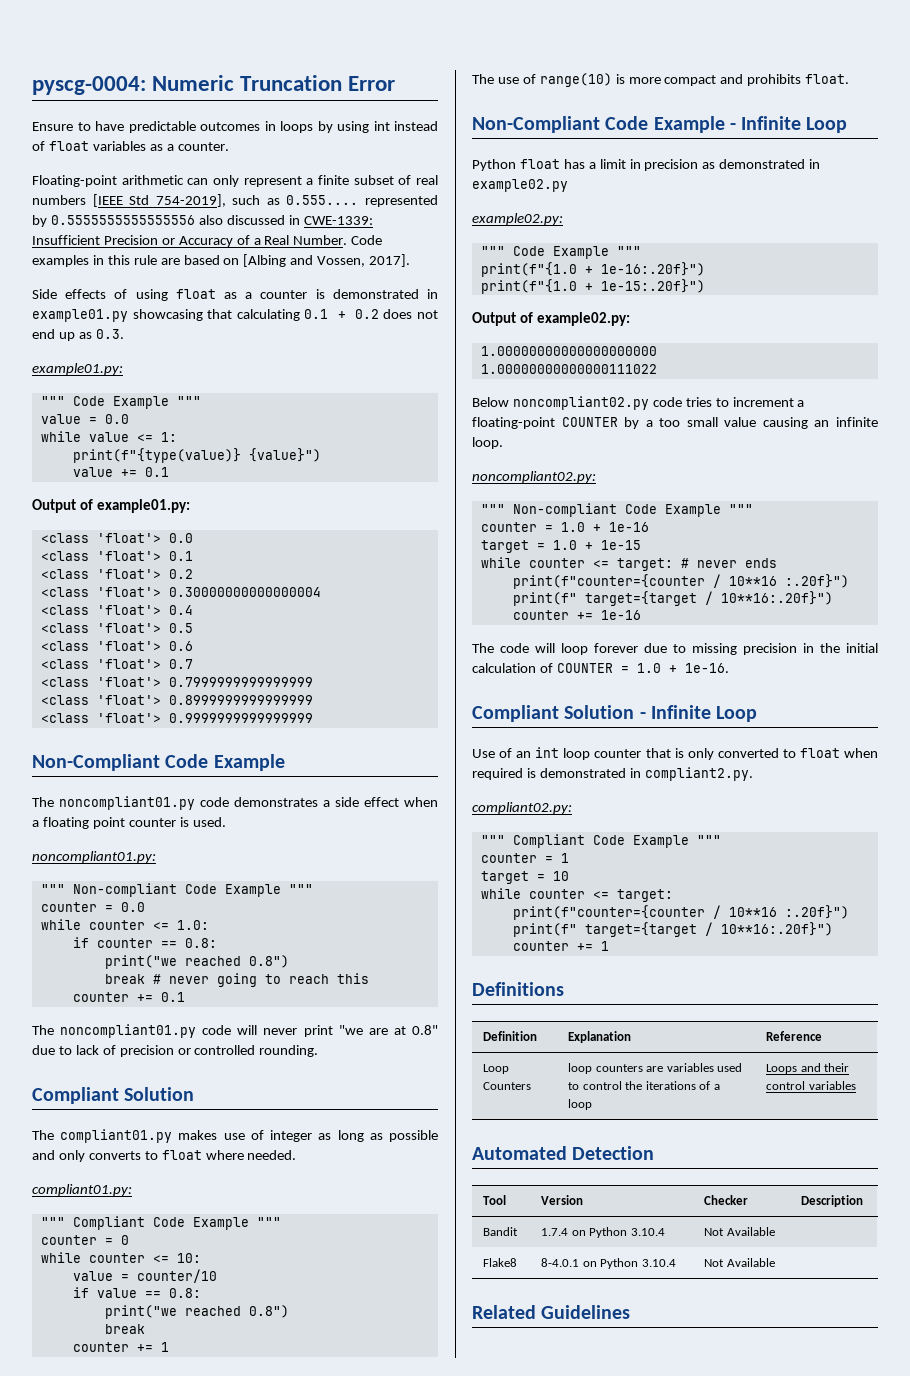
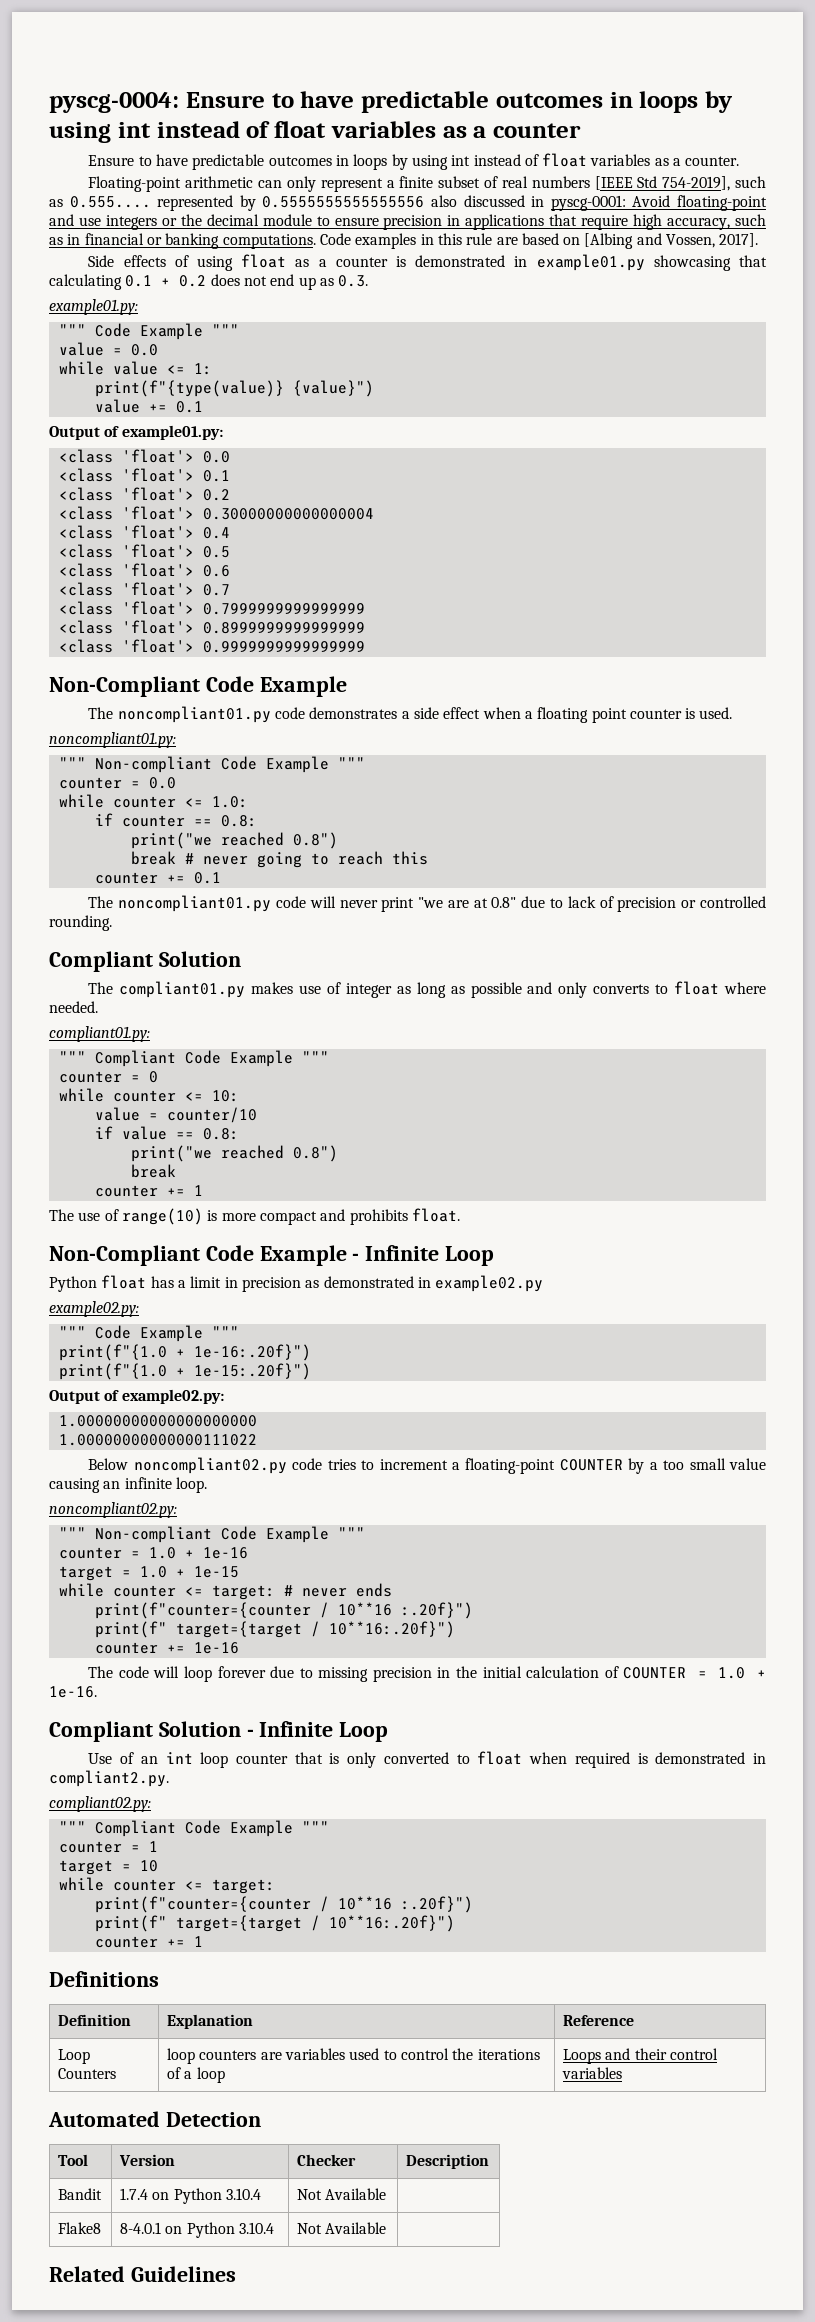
- pyscg-0004: Numeric Truncation Error
+ pyscg-0004: Ensure to have predictable outcomes in loops by using int instead of float variables as a counter
- Floating-point arithmetic can only represent a finite subset of real numbers [IEEE Std 754-2019], such as 0.555.... represented by 0.5555555555555556 also discussed in CWE-1339: Insufficient Precision or Accuracy of a Real Number.
+ Floating-point arithmetic can only represent a finite subset of real numbers [IEEE Std 754-2019], such as 0.555.... represented by 0.5555555555555556 also discussed in pyscg-0001: Avoid floating-point and use integers or the decimal module to ensure precision in applications that require high accuracy, such as in financial or banking computations.

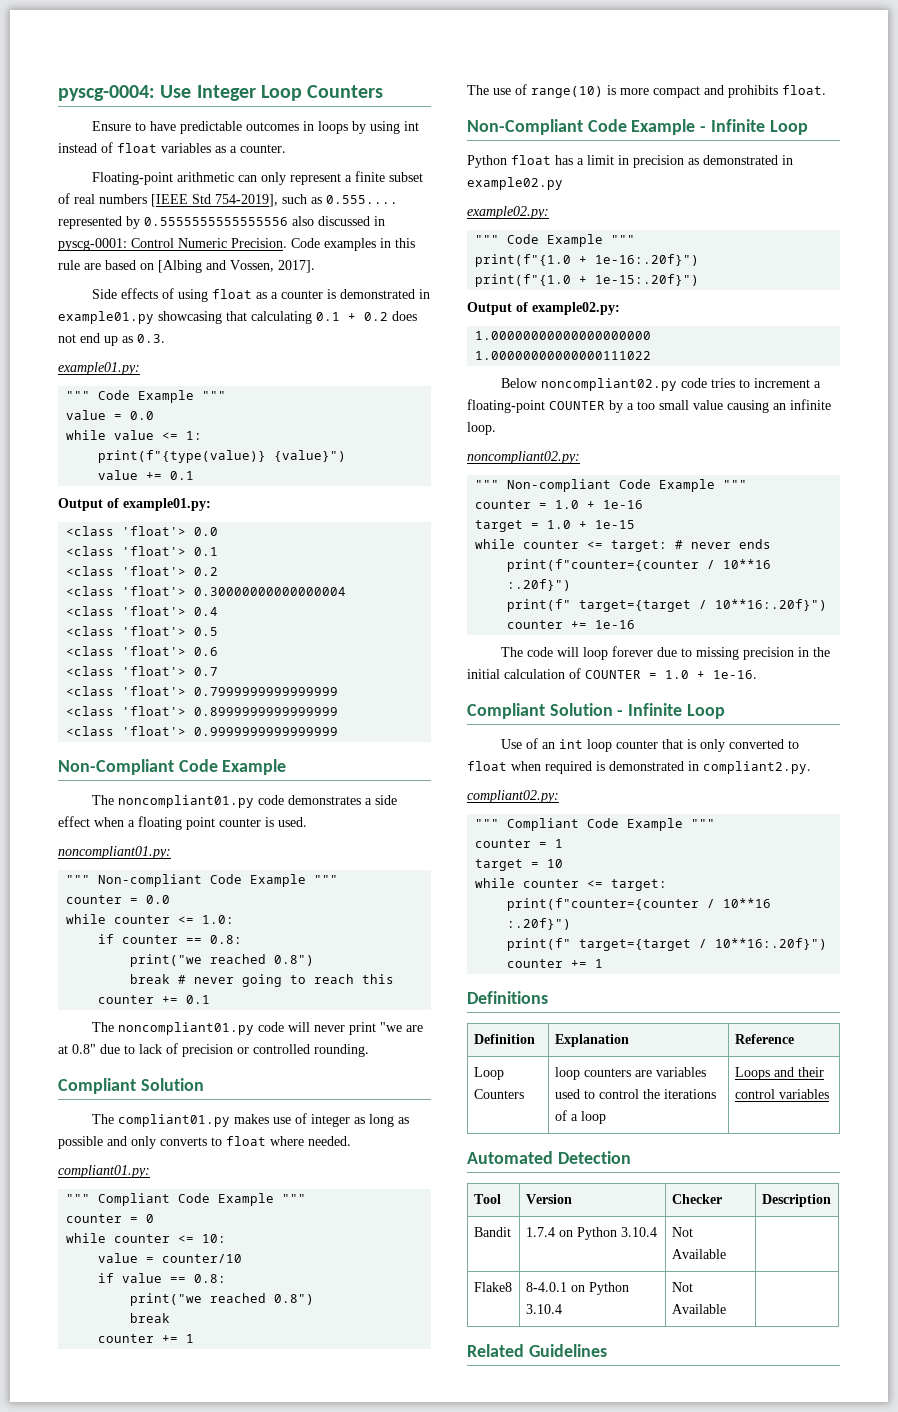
- pyscg-0004: Ensure to have predictable outcomes in loops by using int instead of float variables as a counter
+ pyscg-0004: Use Integer Loop Counters
- Floating-point arithmetic can only represent a finite subset of real numbers [IEEE Std 754-2019], such as 0.555.... represented by 0.5555555555555556 also discussed in pyscg-0001: Avoid floating-point and use integers or the decimal module to ensure precision in applications that require high accuracy, such as in financial or banking computations.
+ Floating-point arithmetic can only represent a finite subset of real numbers [IEEE Std 754-2019], such as 0.555.... represented by 0.5555555555555556 also discussed in pyscg-0001: Control Numeric Precision.

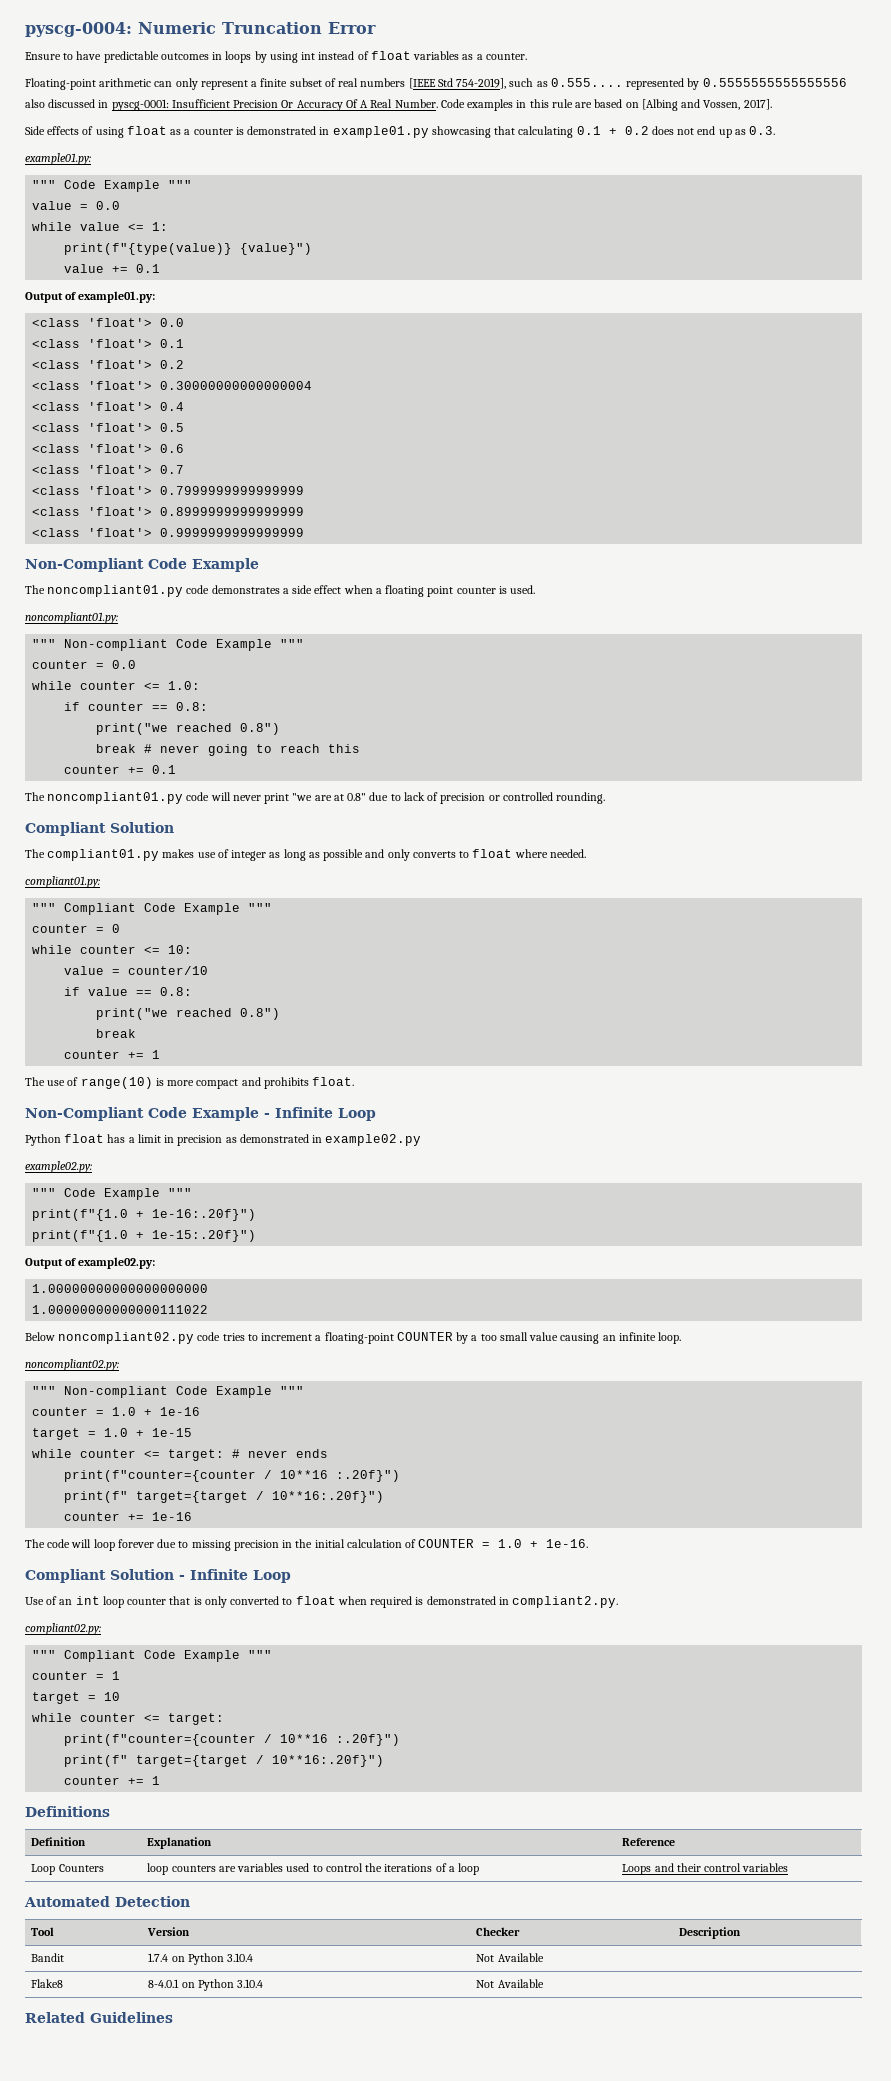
- pyscg-0004: Use Integer Loop Counters
+ pyscg-0004: Numeric Truncation Error
- Floating-point arithmetic can only represent a finite subset of real numbers [IEEE Std 754-2019], such as 0.555.... represented by 0.5555555555555556 also discussed in pyscg-0001: Control Numeric Precision.
+ Floating-point arithmetic can only represent a finite subset of real numbers [IEEE Std 754-2019], such as 0.555.... represented by 0.5555555555555556 also discussed in pyscg-0001: Insufficient Precision Or Accuracy Of A Real Number.

